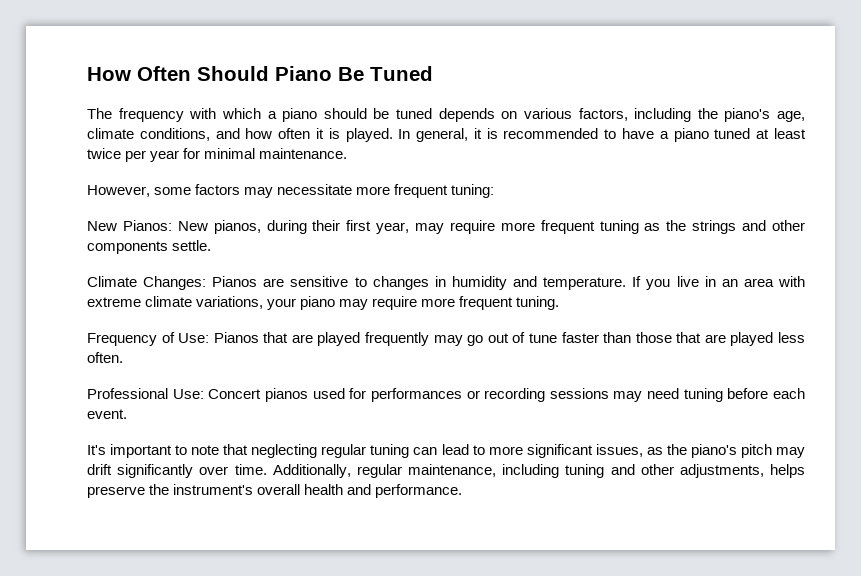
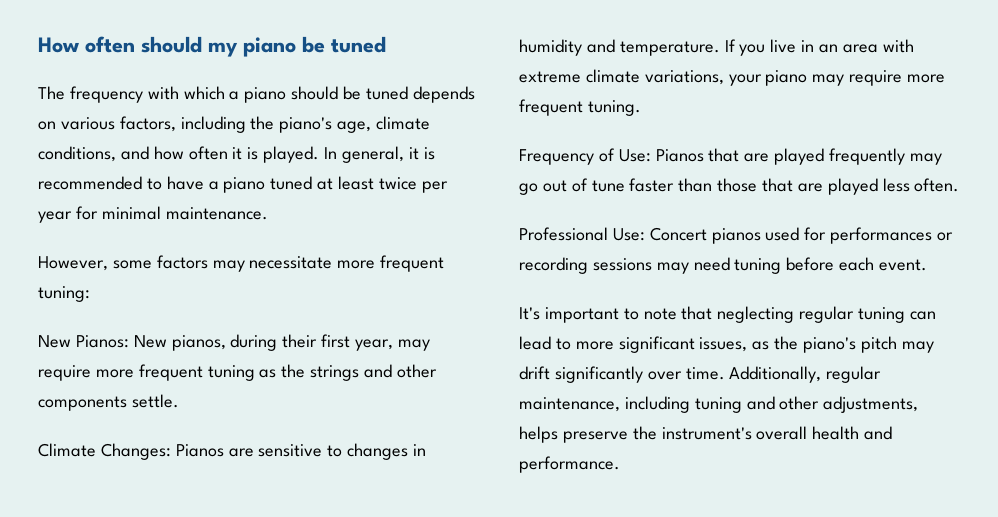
- How Often Should Piano Be Tuned
+ How often should my piano be tuned

